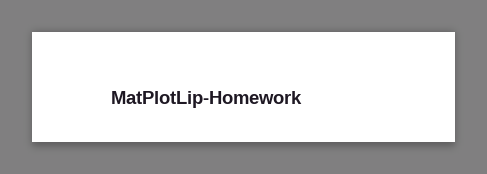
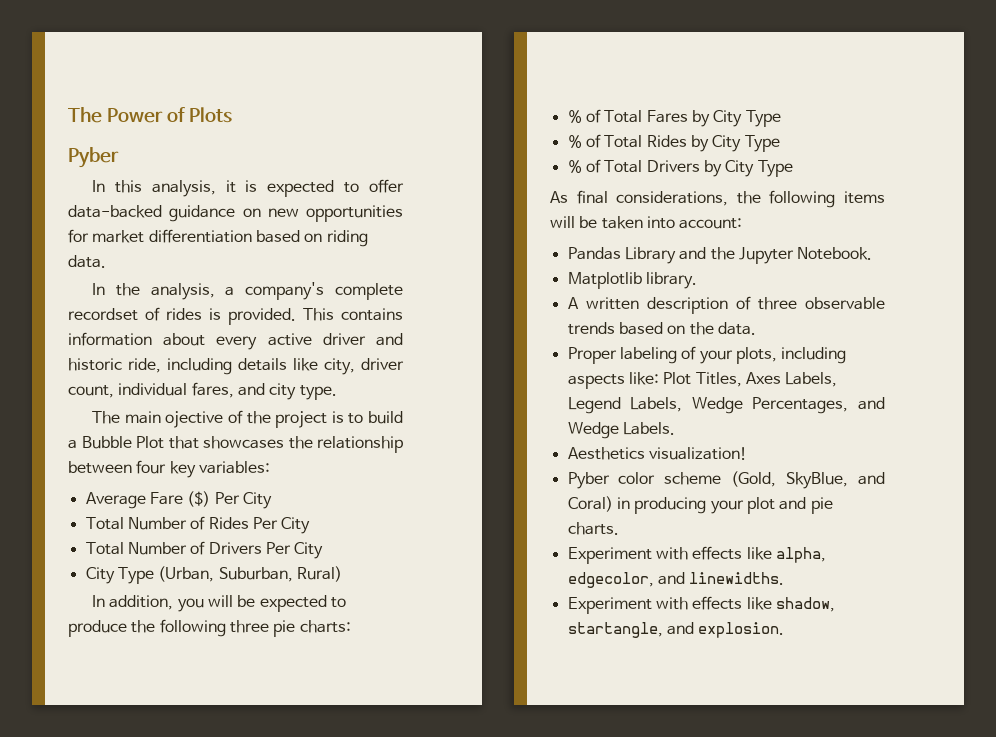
- MatPlotLip-Homework
+ The Power of Plots
+ Pyber
+ In this analysis, it is expected to offer data-backed guidance on new opportunities for market differentiation based on riding data.
+ In the analysis, a company's complete recordset of rides is provided. This contains information about every active driver and historic ride, including details like city, driver count, individual fares, and city type.
+ The main ojective of the project is to build a Bubble Plot that showcases the relationship between four key variables:
+ Average Fare ($) Per City
+ Total Number of Rides Per City
+ Total Number of Drivers Per City
+ City Type (Urban, Suburban, Rural)
+ In addition, you will be expected to produce the following three pie charts:
+ % of Total Fares by City Type
+ % of Total Rides by City Type
+ % of Total Drivers by City Type
+ As final considerations, the following items will be taken into account:
+ Pandas Library and the Jupyter Notebook.
+ Matplotlib library.
+ A written description of three observable trends based on the data.
+ Proper labeling of your plots, including aspects like: Plot Titles, Axes Labels, Legend Labels, Wedge Percentages, and Wedge Labels.
+ Aesthetics visualization!
+ Pyber color scheme (Gold, SkyBlue, and Coral) in producing your plot and pie charts.
+ Experiment with effects like alpha, edgecolor, and linewidths.
+ Experiment with effects like shadow, startangle, and explosion.

